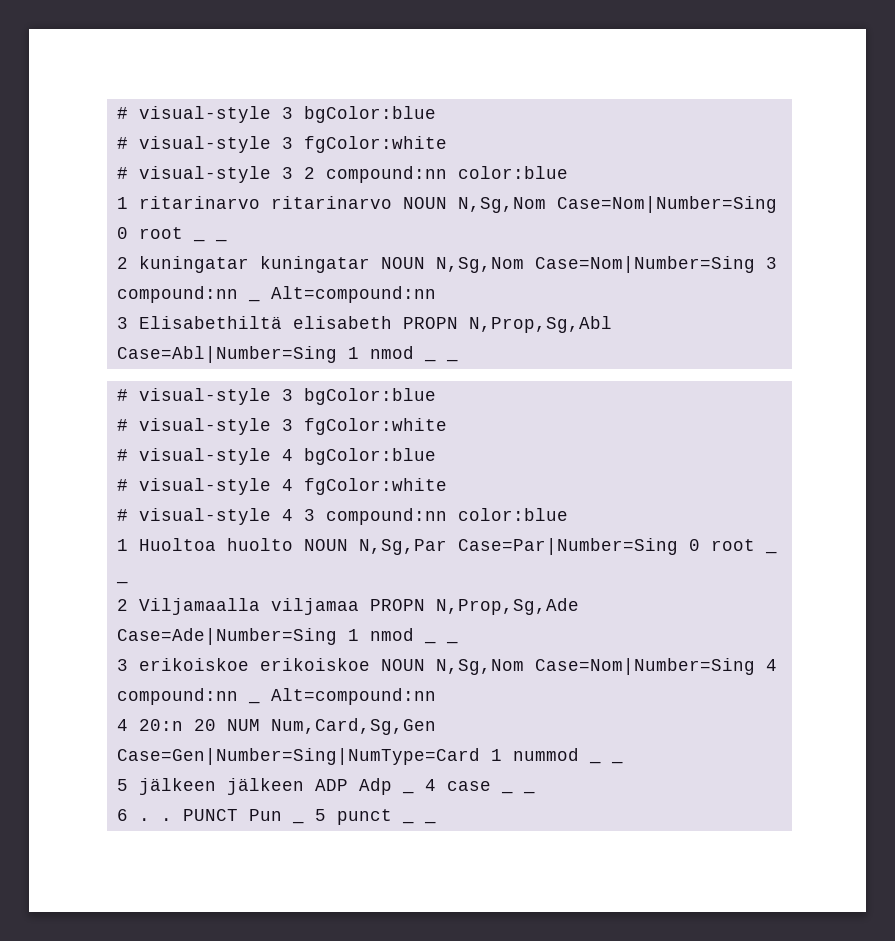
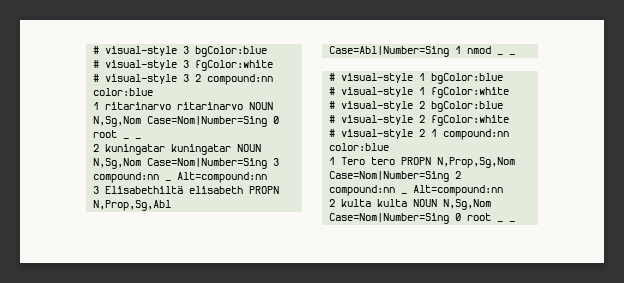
  3 Elisabethiltä elisabeth PROPN N,Prop,Sg,Abl Case=Abl|Number=Sing 1 nmod _ _
- # visual-style 3 bgColor:blue
- # visual-style 3 fgColor:white
- # visual-style 4 bgColor:blue
- # visual-style 4 fgColor:white
- # visual-style 4 3 compound:nn color:blue
- 1 Huoltoa huolto NOUN N,Sg,Par Case=Par|Number=Sing 0 root _ _
- 2 Viljamaalla viljamaa PROPN N,Prop,Sg,Ade Case=Ade|Number=Sing 1 nmod _ _
- 3 erikoiskoe erikoiskoe NOUN N,Sg,Nom Case=Nom|Number=Sing 4 compound:nn _ Alt=compound:nn
- 4 20:n 20 NUM Num,Card,Sg,Gen Case=Gen|Number=Sing|NumType=Card 1 nummod _ _
- 5 jälkeen jälkeen ADP Adp _ 4 case _ _
- 6 . . PUNCT Pun _ 5 punct _ _
+ # visual-style 1 bgColor:blue
+ # visual-style 1 fgColor:white
+ # visual-style 2 bgColor:blue
+ # visual-style 2 fgColor:white
+ # visual-style 2 1 compound:nn color:blue
+ 1 Tero tero PROPN N,Prop,Sg,Nom Case=Nom|Number=Sing 2 compound:nn _ Alt=compound:nn
+ 2 kulta kulta NOUN N,Sg,Nom Case=Nom|Number=Sing 0 root _ _

